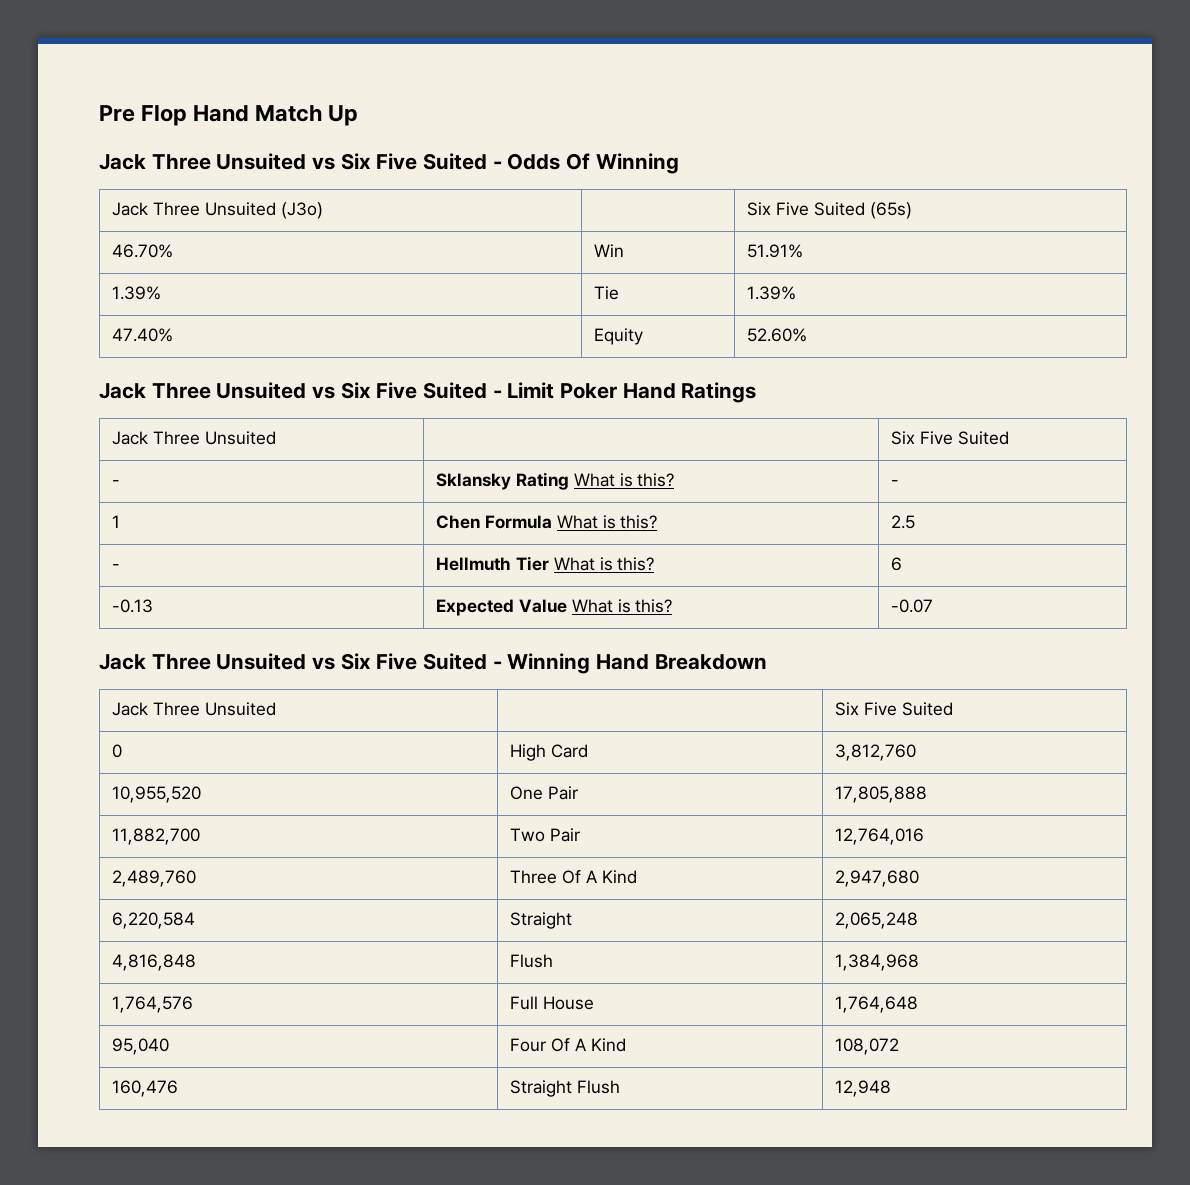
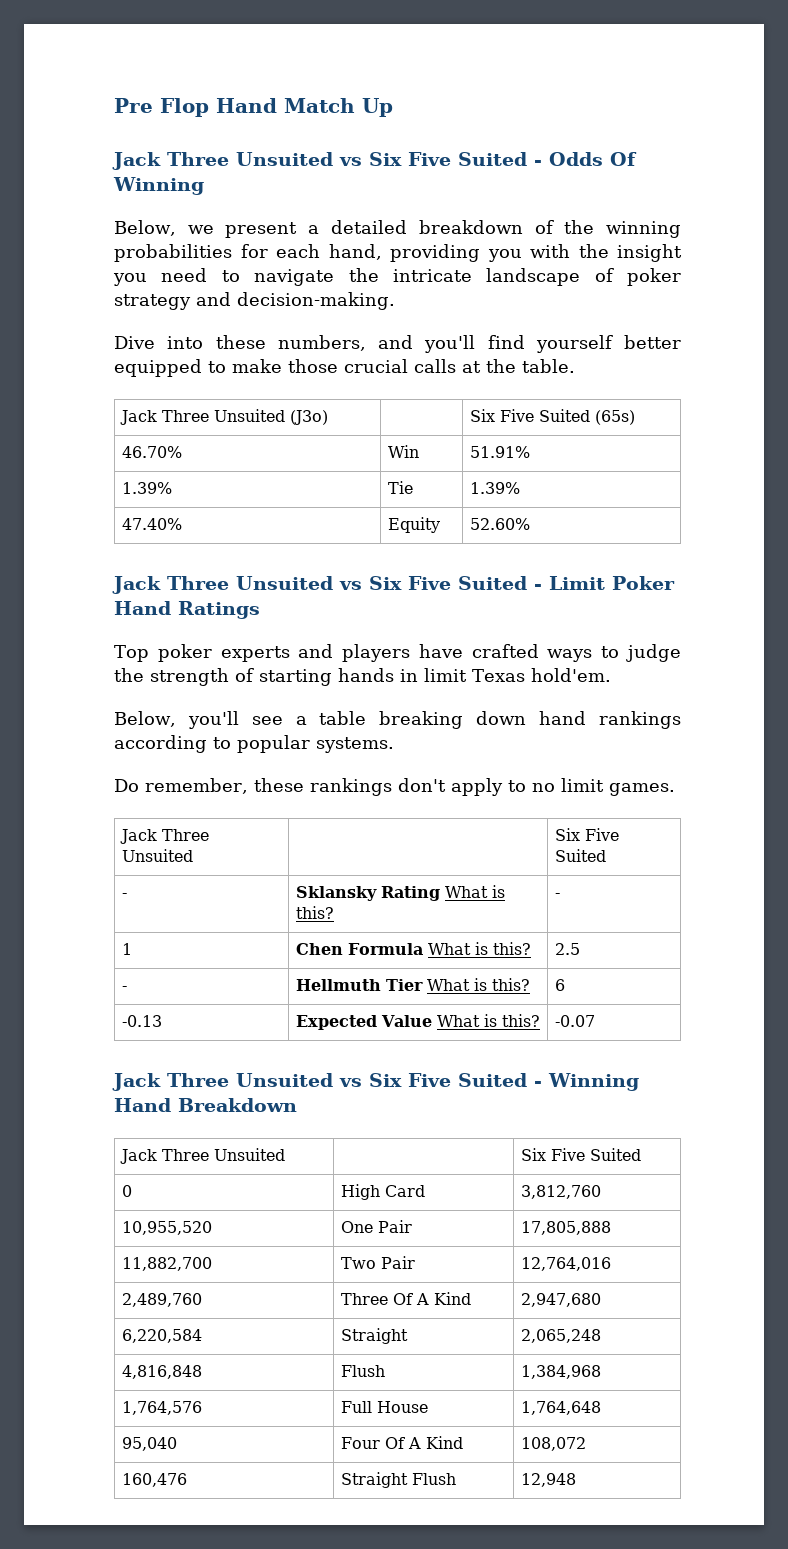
+ Below, we present a detailed breakdown of the winning probabilities for each hand, providing you with the insight you need to navigate the intricate landscape of poker strategy and decision-making.
+ Dive into these numbers, and you'll find yourself better equipped to make those crucial calls at the table.
+ Top poker experts and players have crafted ways to judge the strength of starting hands in limit Texas hold'em.
+ Below, you'll see a table breaking down hand rankings according to popular systems.
+ Do remember, these rankings don't apply to no limit games.

